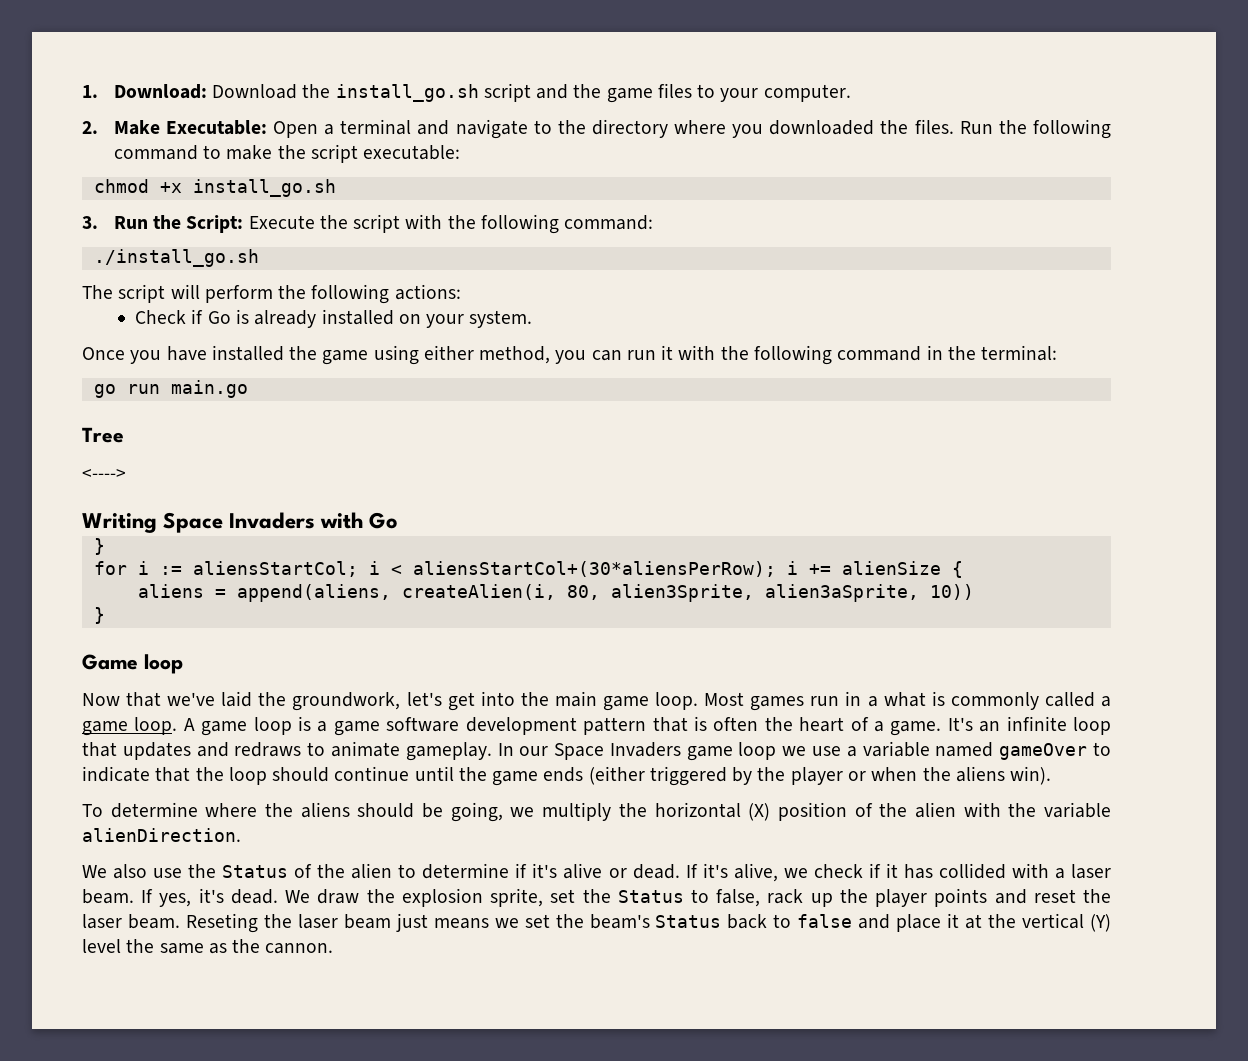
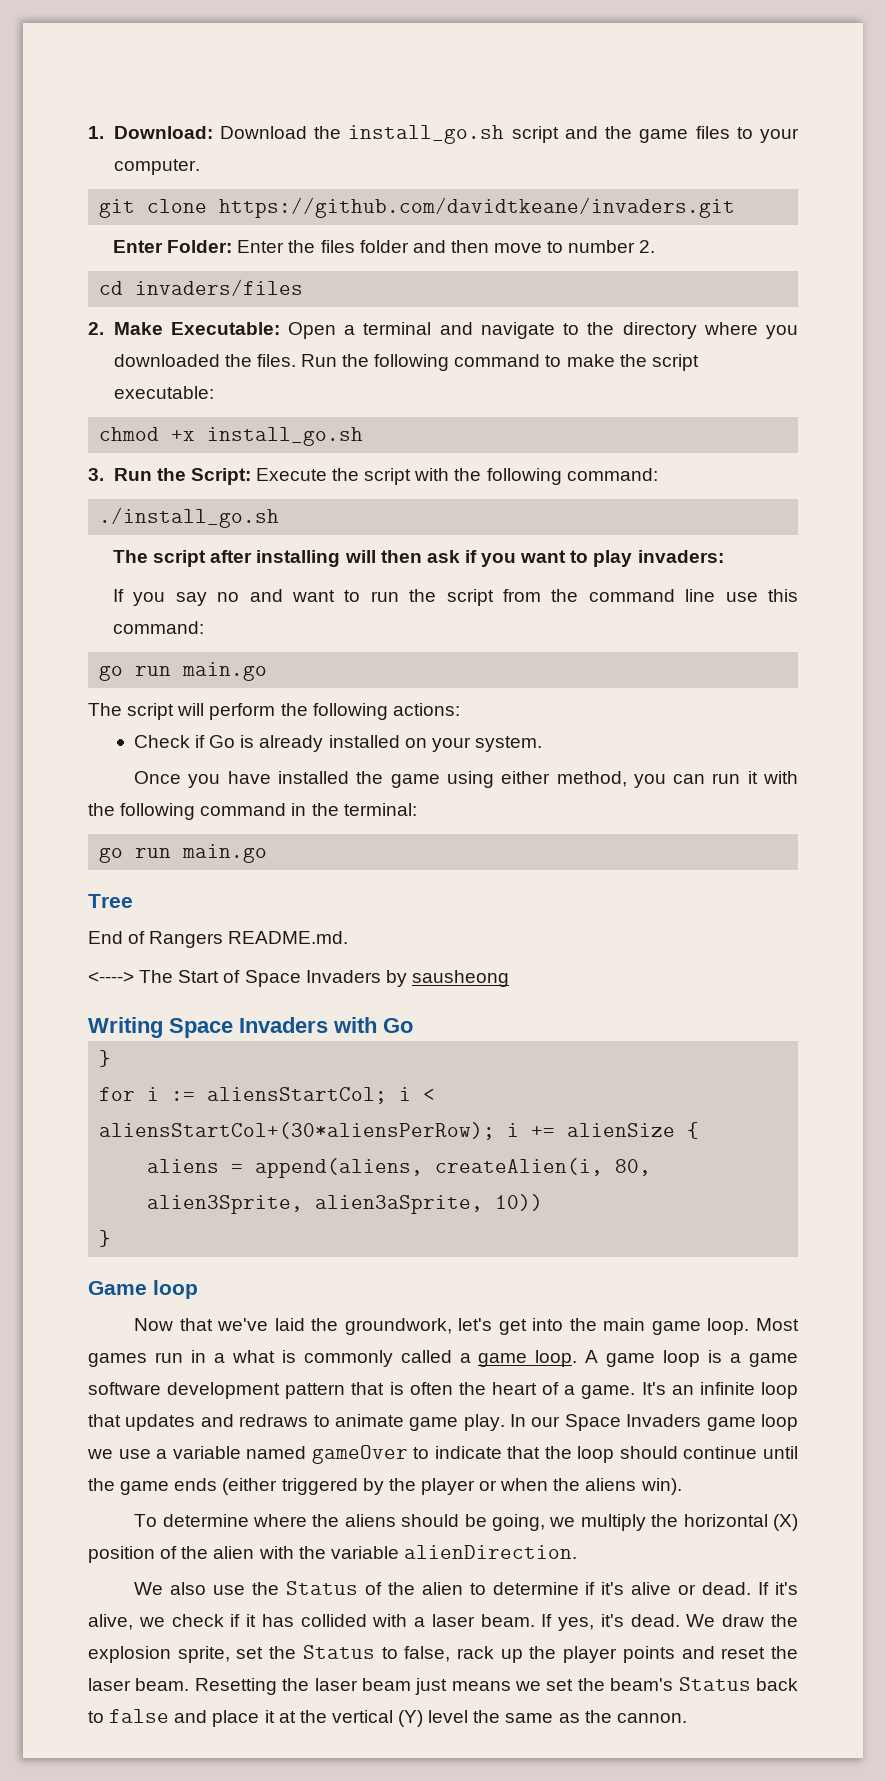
+ git clone https://github.com/davidtkeane/invaders.git
+ Enter Folder: Enter the files folder and then move to number 2.
+ cd invaders/files
+ The script after installing will then ask if you want to play invaders:
+ If you say no and want to run the script from the command line use this command:
+ go run main.go
- <---->
+ End of Rangers README.md.
+ <----> The Start of Space Invaders by sausheong
- It's an infinite loop that updates and redraws to animate gameplay.
+ It's an infinite loop that updates and redraws to animate game play.
- Reseting the laser beam just means we set the beam's Status back to false and place it at the vertical (Y) level the same as the cannon.
+ Resetting the laser beam just means we set the beam's Status back to false and place it at the vertical (Y) level the same as the cannon.

